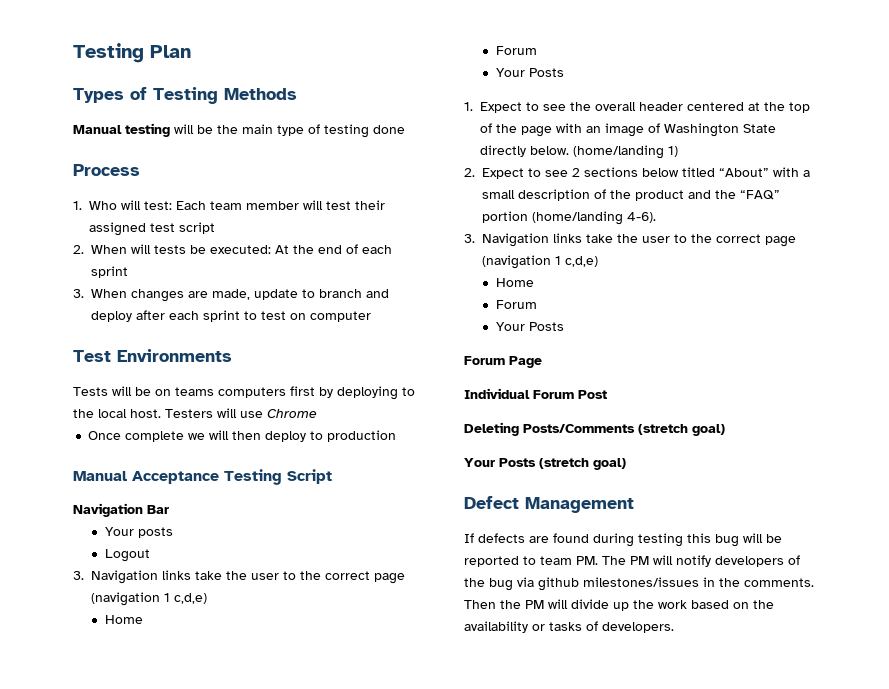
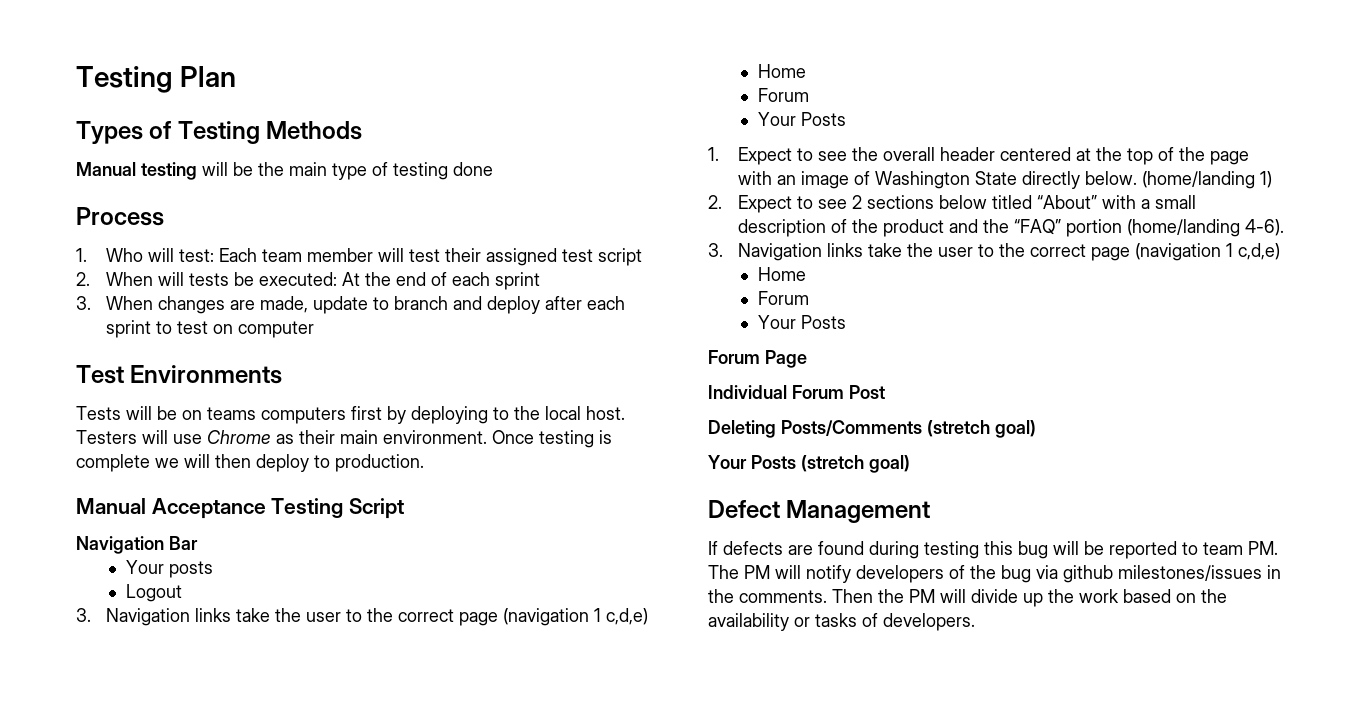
- Testers will use Chrome
- Once complete we will then deploy to production
+ Testers will use Chrome as their main environment. Once testing is complete we will then deploy to production.

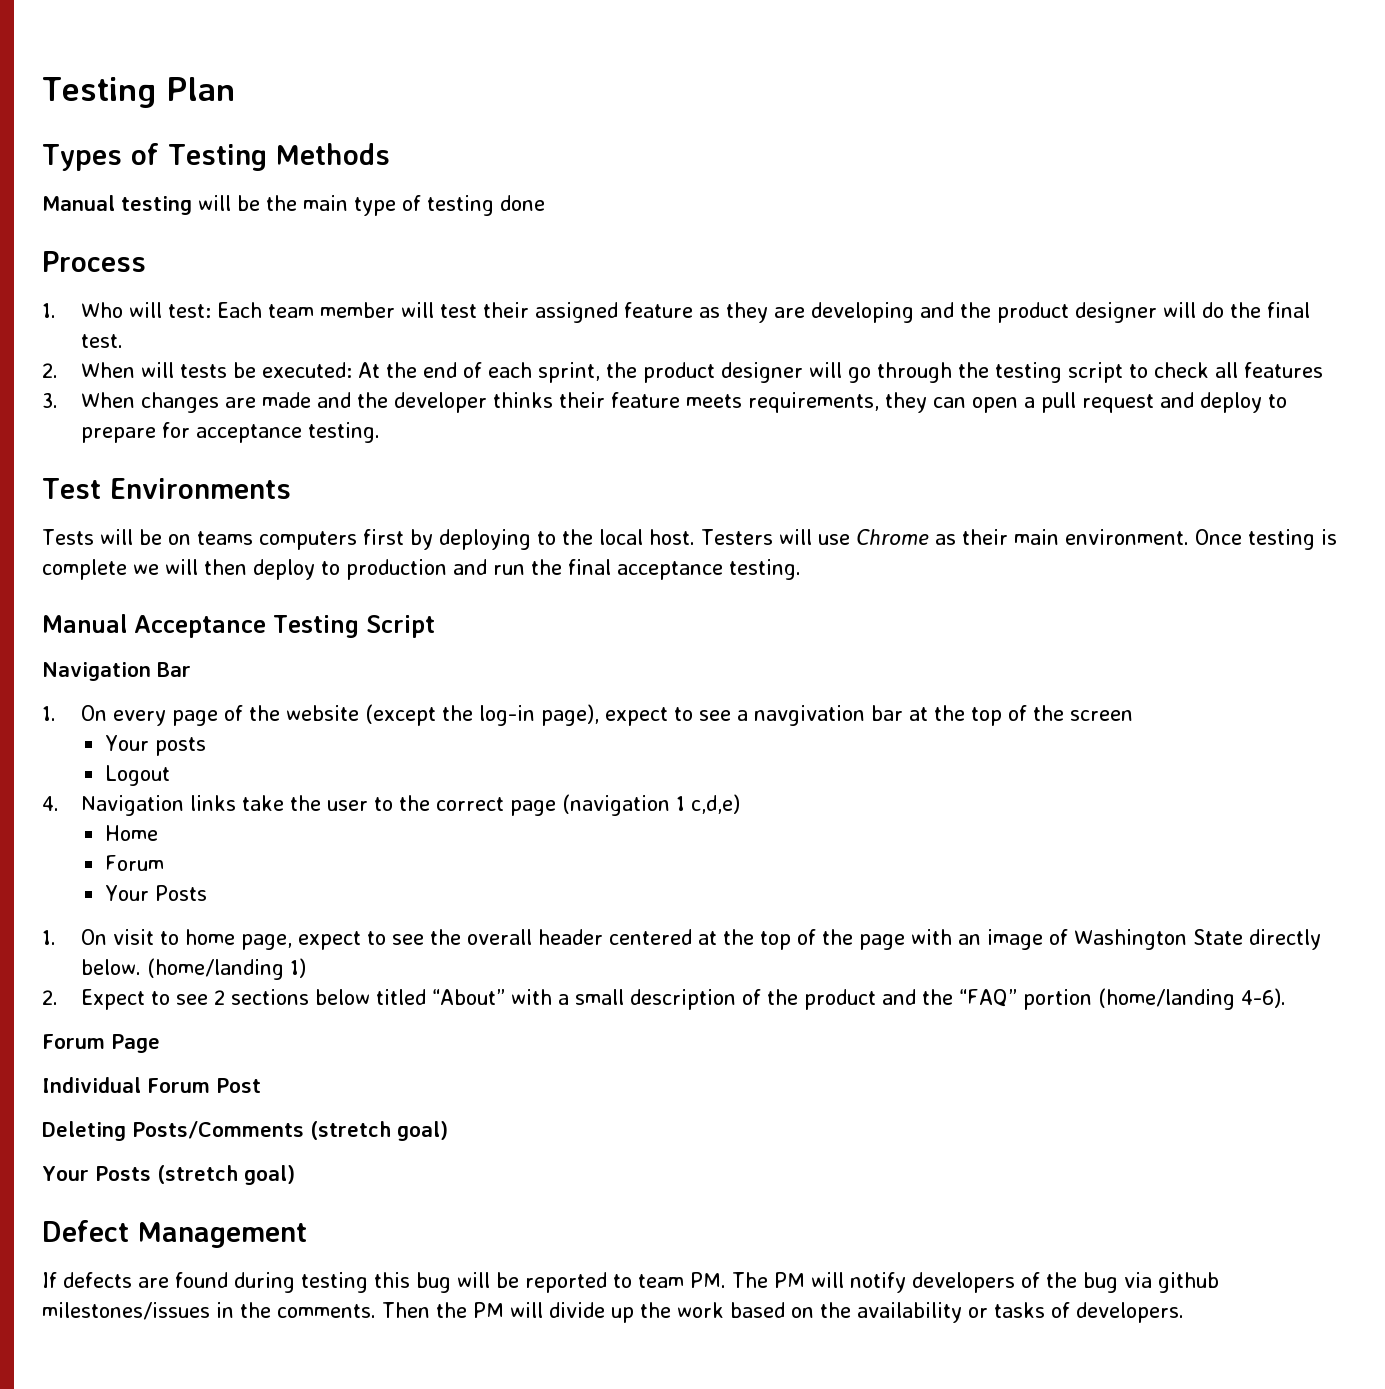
- 1. Who will test: Each team member will test their assigned test script
+ 1. Who will test: Each team member will test their assigned feature as they are developing and the product designer will do the final test.
- 2. When will tests be executed: At the end of each sprint
- 3. When changes are made, update to branch and deploy after each sprint to test on computer
+ 2. When will tests be executed: At the end of each sprint, the product designer will go through the testing script to check all features
+ 3. When changes are made and the developer thinks their feature meets requirements, they can open a pull request and deploy to prepare for acceptance testing.
- Once testing is complete we will then deploy to production.
+ Once testing is complete we will then deploy to production and run the final acceptance testing.
+ 1. On every page of the website (except the log-in page), expect to see a navgivation bar at the top of the screen
  Logout
- 3. Navigation links take the user to the correct page (navigation 1 c,d,e)
+ 4. Navigation links take the user to the correct page (navigation 1 c,d,e)
- 1. Expect to see the overall header centered at the top of the page with an image of Washington State directly below.
+ 1. On visit to home page, expect to see the overall header centered at the top of the page with an image of Washington State directly below.
  2. Expect to see 2 sections below titled “About” with a small description of the product and the “FAQ” portion (home/landing 4-6).
- 3. Navigation links take the user to the correct page (navigation 1 c,d,e)
- Home
- Forum
- Your Posts

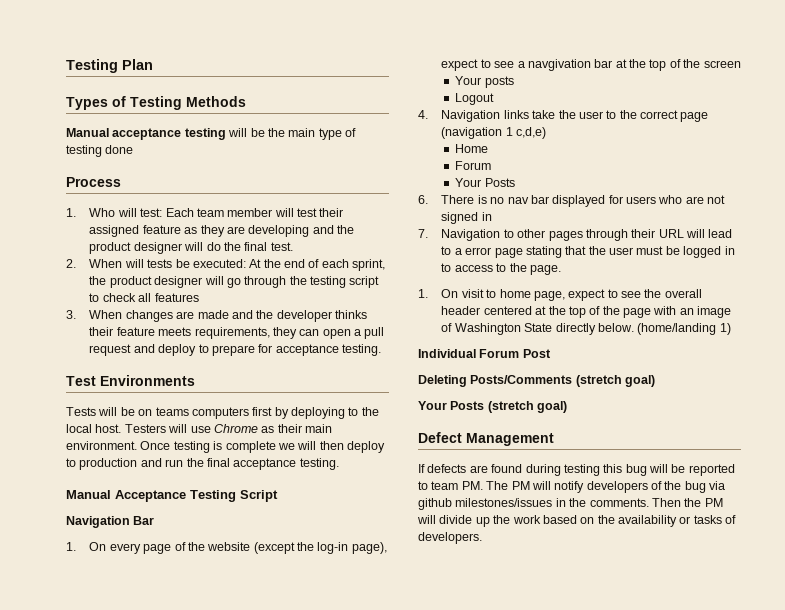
- Manual testing will be the main type of testing done
+ Manual acceptance testing will be the main type of testing done
+ 6. There is no nav bar displayed for users who are not signed in
+ 7. Navigation to other pages through their URL will lead to a error page stating that the user must be logged in to access to the page.
- 2. Expect to see 2 sections below titled “About” with a small description of the product and the “FAQ” portion (home/landing 4-6).
- Forum Page

